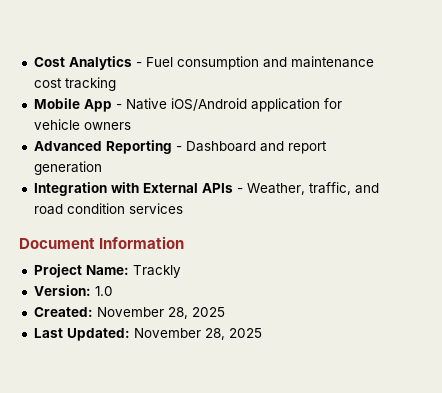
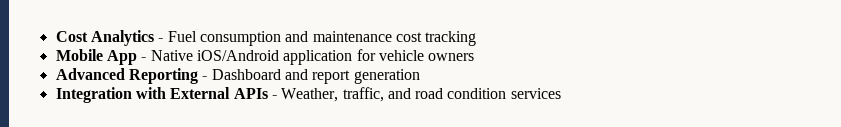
- Document Information
- Project Name: Trackly
- Version: 1.0
- Created: November 28, 2025
- Last Updated: November 28, 2025

